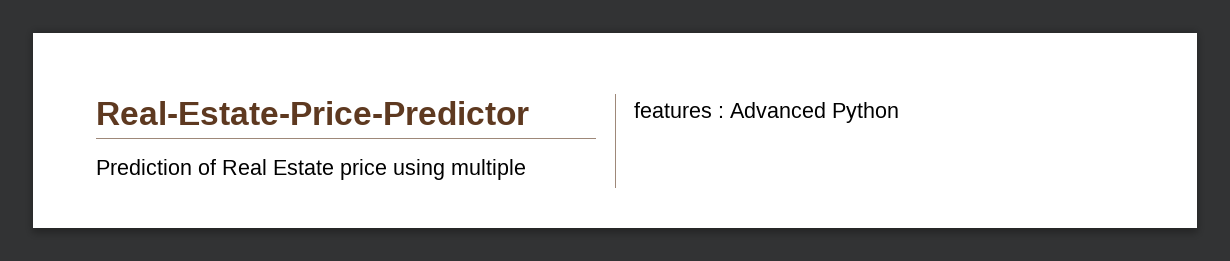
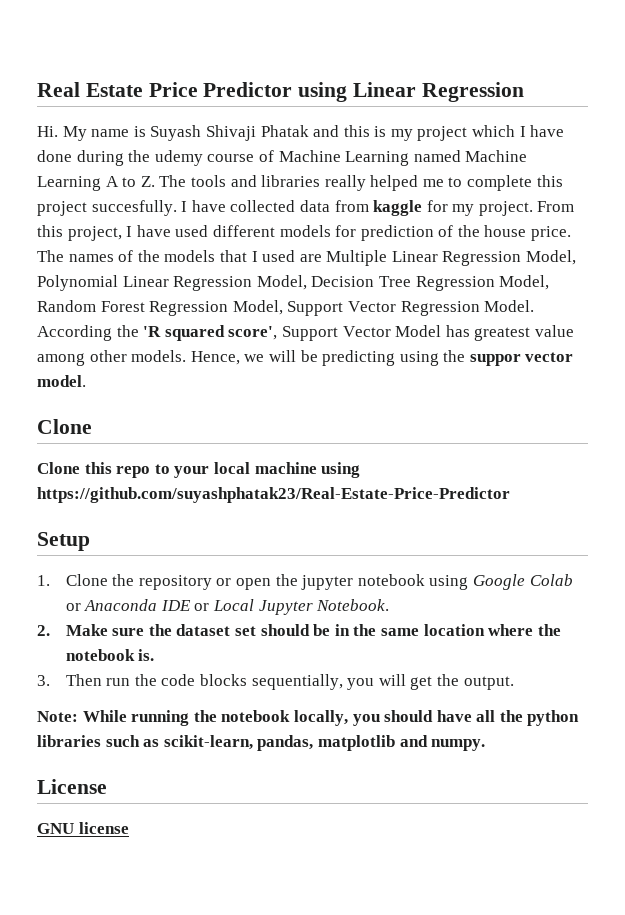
- Real-Estate-Price-Predictor
- Prediction of Real Estate price using multiple features : Advanced Python
+ Real Estate Price Predictor using Linear Regression
+ Hi. My name is Suyash Shivaji Phatak and this is my project which I have done during the udemy course of Machine Learning named Machine Learning A to Z. The tools and libraries really helped me to complete this project succesfully. I have collected data from kaggle for my project. From this project, I have used different models for prediction of the house price. The names of the models that I used are Multiple Linear Regression Model, Polynomial Linear Regression Model, Decision Tree Regression Model, Random Forest Regression Model, Support Vector Regression Model. According the 'R squared score', Support Vector Model has greatest value among other models. Hence, we will be predicting using the suppor vector model.
+ Clone
+ Clone this repo to your local machine using https://github.com/suyashphatak23/Real-Estate-Price-Predictor
+ Setup
+ 1. Clone the repository or open the jupyter notebook using Google Colab or Anaconda IDE or Local Jupyter Notebook.
+ 2. Make sure the dataset set should be in the same location where the notebook is.
+ 3. Then run the code blocks sequentially, you will get the output.
+ Note: While running the notebook locally, you should have all the python libraries such as scikit-learn, pandas, matplotlib and numpy.
+ License
+ GNU license

